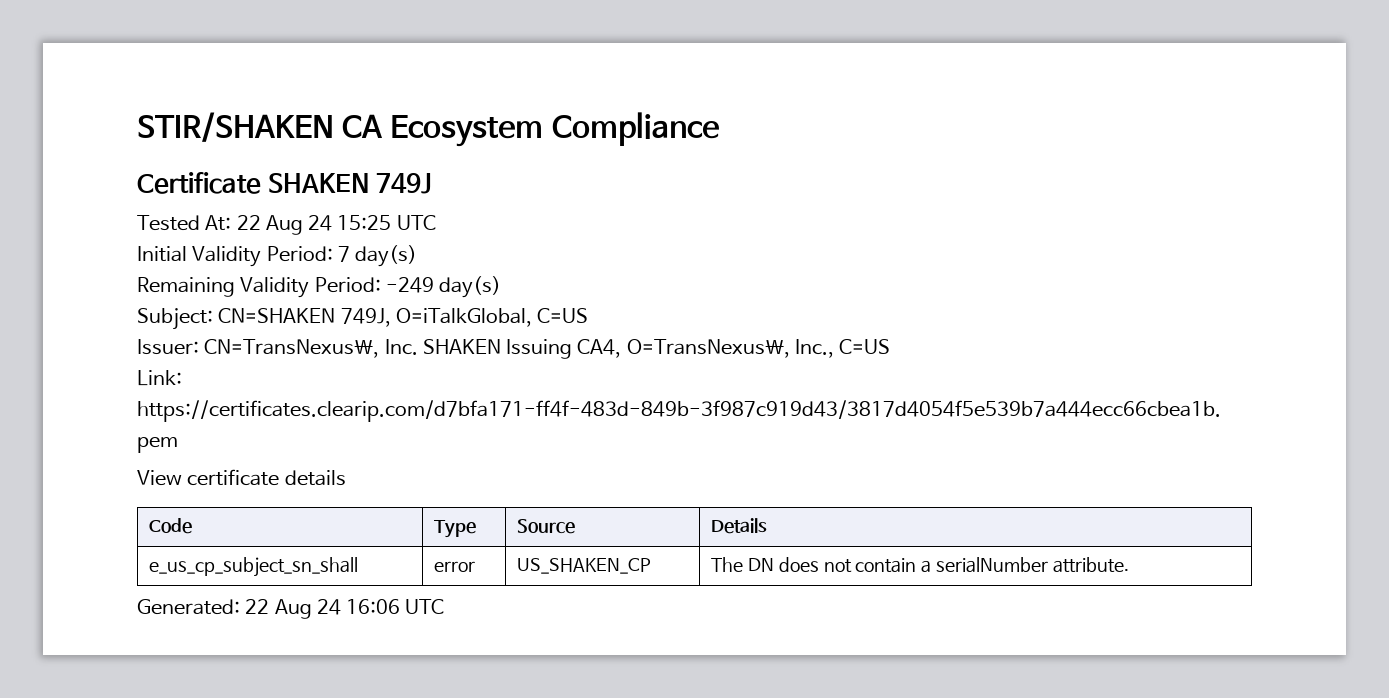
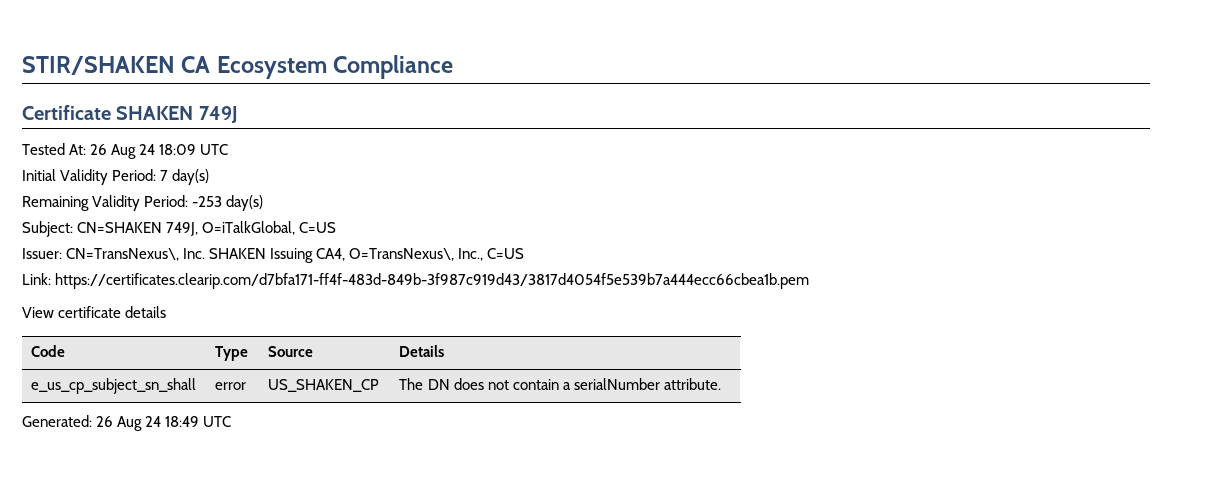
- Tested At: 22 Aug 24 15:25 UTC
+ Tested At: 26 Aug 24 18:09 UTC
- Remaining Validity Period: -249 day(s)
+ Remaining Validity Period: -253 day(s)
- Generated: 22 Aug 24 16:06 UTC
+ Generated: 26 Aug 24 18:49 UTC

